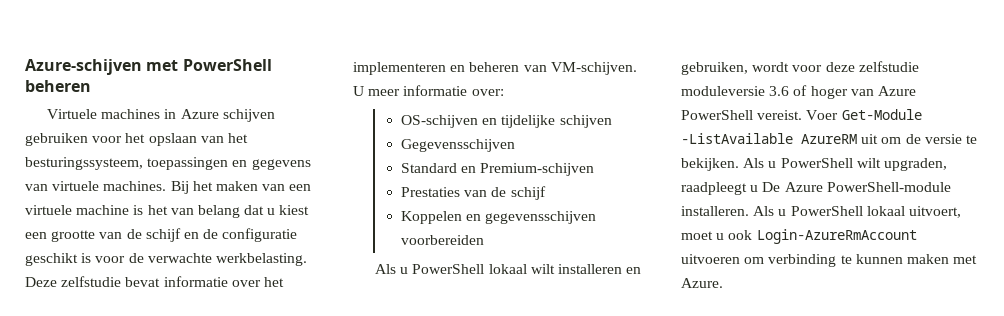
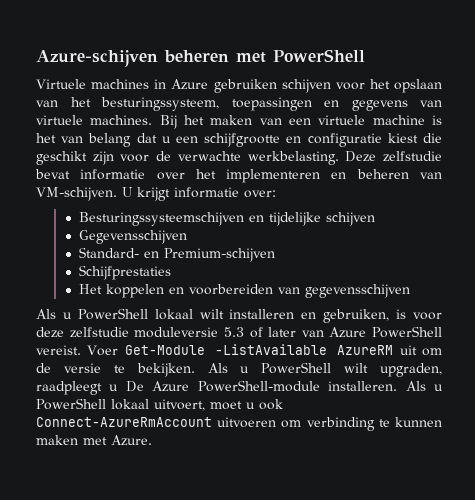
- Azure-schijven met PowerShell beheren
+ Azure-schijven beheren met PowerShell
- Virtuele machines in Azure schijven gebruiken voor het opslaan van het besturingssysteem, toepassingen en gegevens van virtuele machines.
+ Virtuele machines in Azure gebruiken schijven voor het opslaan van het besturingssysteem, toepassingen en gegevens van virtuele machines.
- Bij het maken van een virtuele machine is het van belang dat u kiest een grootte van de schijf en de configuratie geschikt is voor de verwachte werkbelasting.
+ Bij het maken van een virtuele machine is het van belang dat u een schijfgrootte en configuratie kiest die geschikt zijn voor de verwachte werkbelasting.
- U meer informatie over:
+ U krijgt informatie over:
- OS-schijven en tijdelijke schijven
+ Besturingssysteemschijven en tijdelijke schijven
- Standard en Premium-schijven
+ Standard- en Premium-schijven
- Prestaties van de schijf
- Koppelen en gegevensschijven voorbereiden
+ Schijfprestaties
+ Het koppelen en voorbereiden van gegevensschijven
- Als u PowerShell lokaal wilt installeren en gebruiken, wordt voor deze zelfstudie moduleversie 3.6 of hoger van Azure PowerShell vereist.
+ Als u PowerShell lokaal wilt installeren en gebruiken, is voor deze zelfstudie moduleversie 5.3 of later van Azure PowerShell vereist.
- Als u PowerShell lokaal uitvoert, moet u ook Login-AzureRmAccount uitvoeren om verbinding te kunnen maken met Azure.
+ Als u PowerShell lokaal uitvoert, moet u ook Connect-AzureRmAccount uitvoeren om verbinding te kunnen maken met Azure.

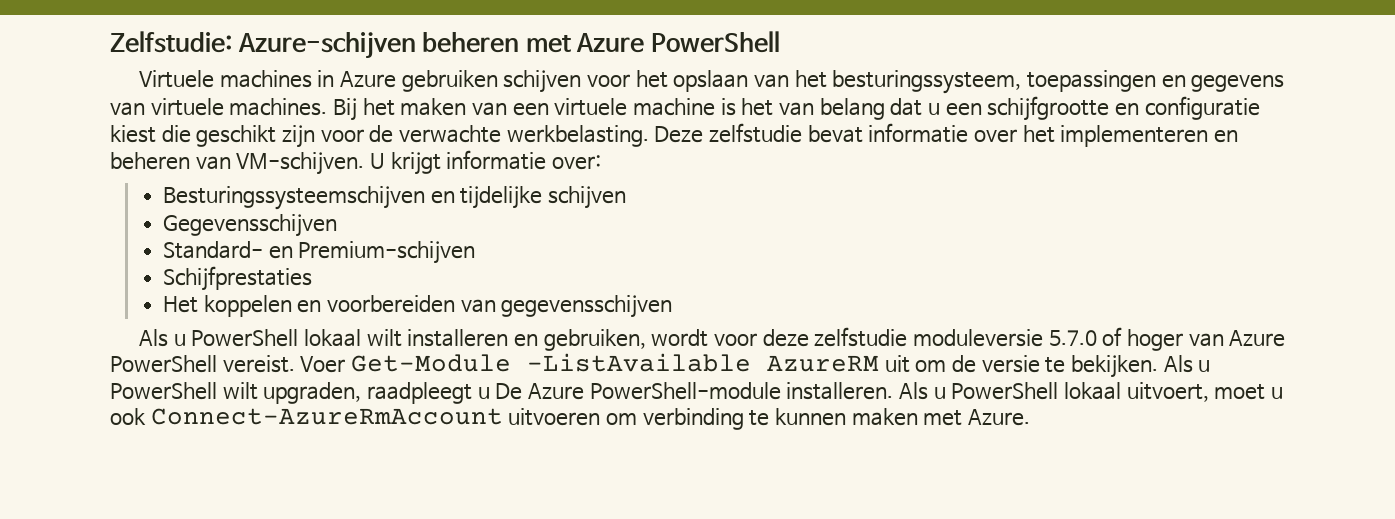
- Azure-schijven beheren met PowerShell
+ Zelfstudie: Azure-schijven beheren met Azure PowerShell
- Als u PowerShell lokaal wilt installeren en gebruiken, is voor deze zelfstudie moduleversie 5.3 of later van Azure PowerShell vereist.
+ Als u PowerShell lokaal wilt installeren en gebruiken, wordt voor deze zelfstudie moduleversie 5.7.0 of hoger van Azure PowerShell vereist.

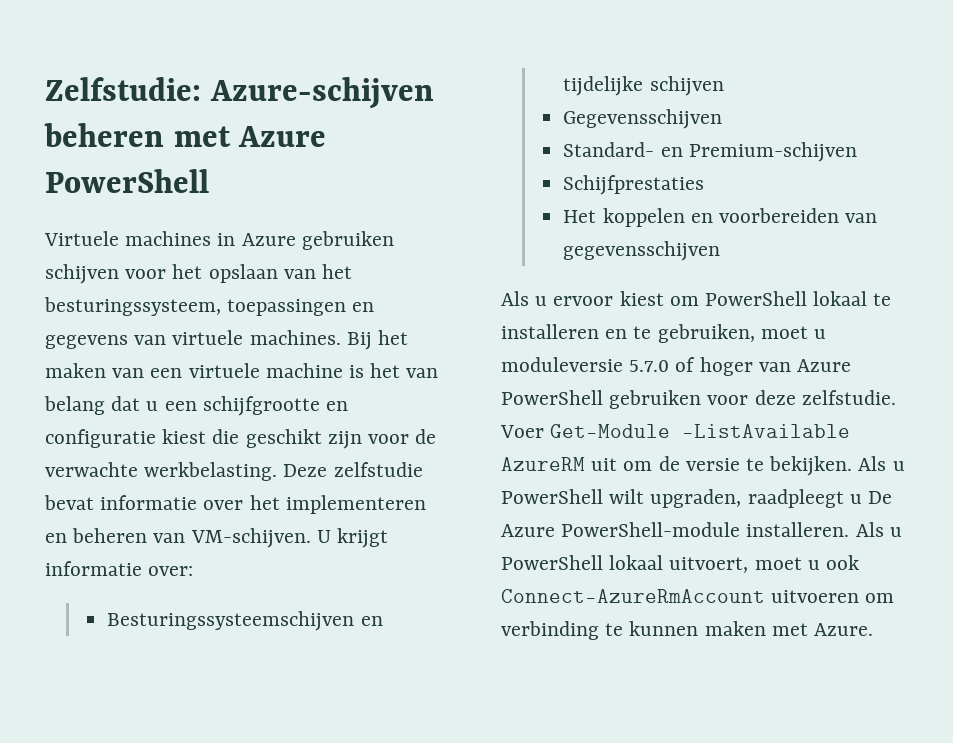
- Als u PowerShell lokaal wilt installeren en gebruiken, wordt voor deze zelfstudie moduleversie 5.7.0 of hoger van Azure PowerShell vereist.
+ Als u ervoor kiest om PowerShell lokaal te installeren en te gebruiken, moet u moduleversie 5.7.0 of hoger van Azure PowerShell gebruiken voor deze zelfstudie.

